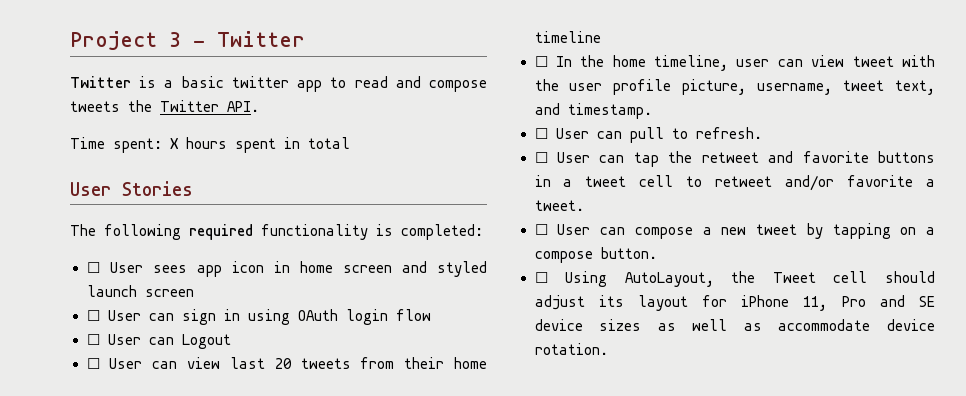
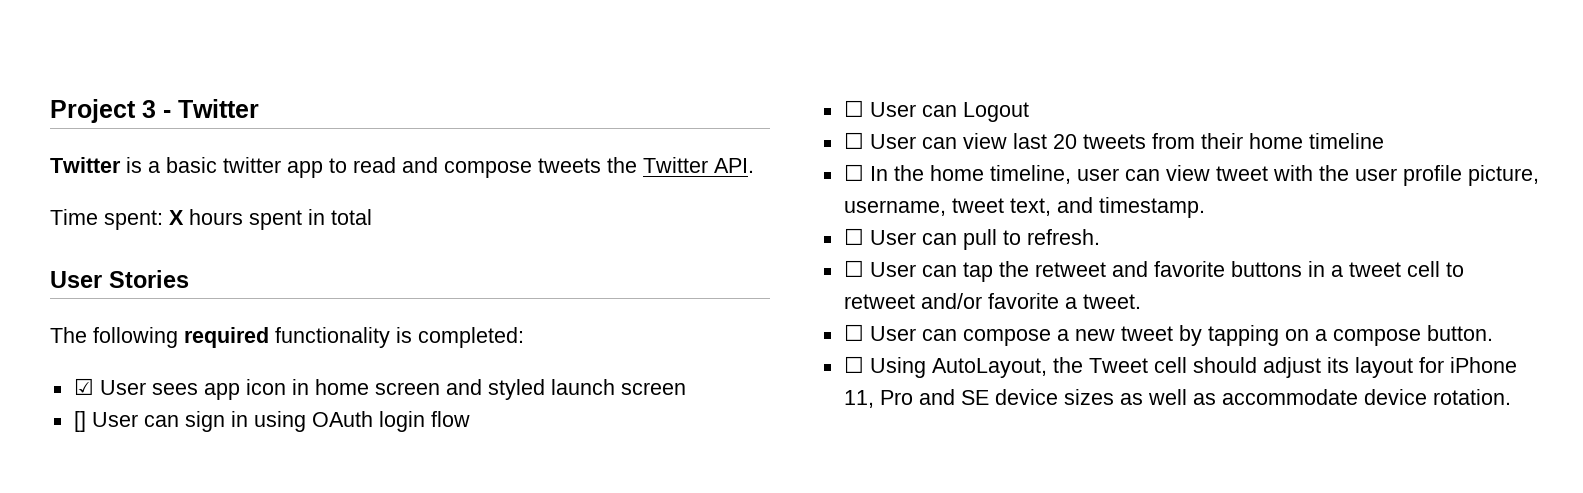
- ☐ User sees app icon in home screen and styled launch screen
+ ☑ User sees app icon in home screen and styled launch screen
- ☐ User can sign in using OAuth login flow
+ [] User can sign in using OAuth login flow

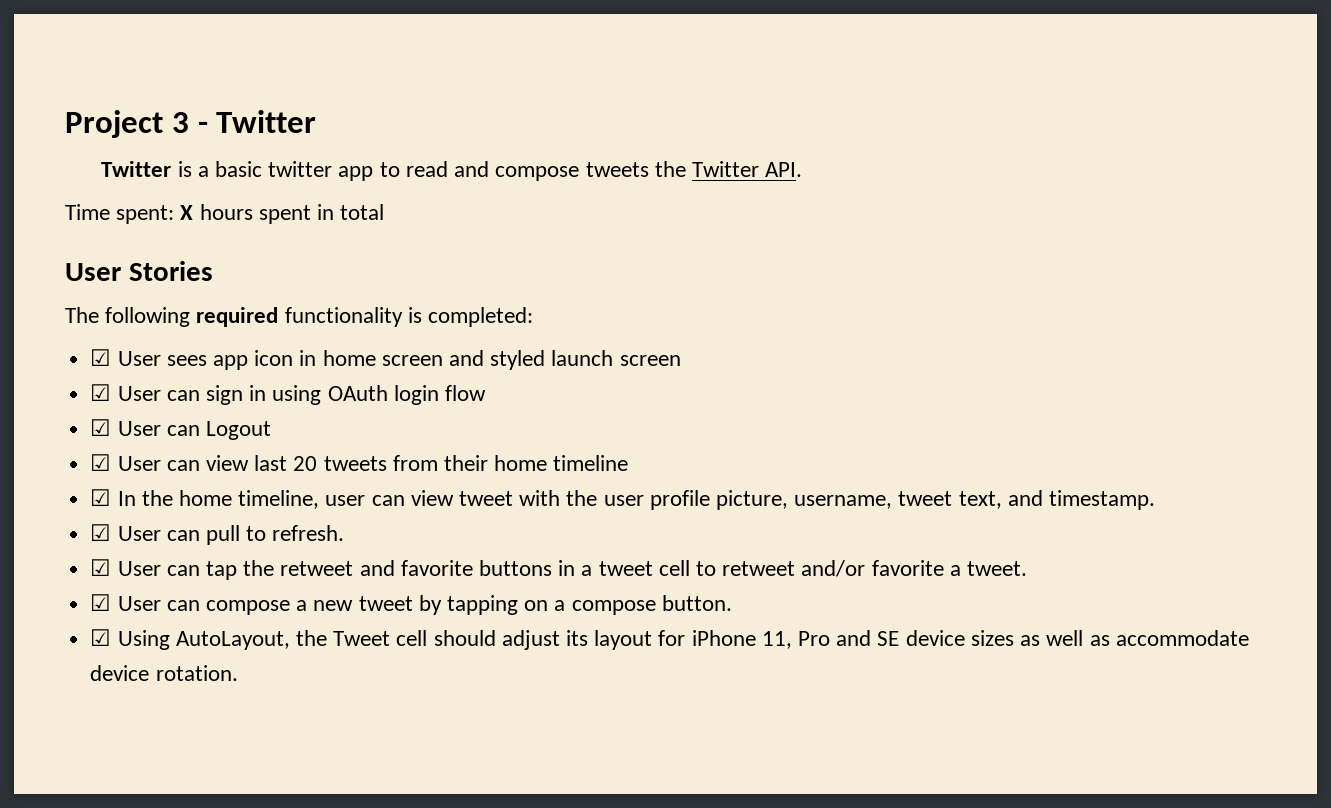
- [] User can sign in using OAuth login flow
+ ☑ User can sign in using OAuth login flow
- ☐ User can Logout
+ ☑ User can Logout
- ☐ User can view last 20 tweets from their home timeline
+ ☑ User can view last 20 tweets from their home timeline
- ☐ In the home timeline, user can view tweet with the user profile picture, username, tweet text, and timestamp.
+ ☑ In the home timeline, user can view tweet with the user profile picture, username, tweet text, and timestamp.
- ☐ User can pull to refresh.
+ ☑ User can pull to refresh.
- ☐ User can tap the retweet and favorite buttons in a tweet cell to retweet and/or favorite a tweet.
+ ☑ User can tap the retweet and favorite buttons in a tweet cell to retweet and/or favorite a tweet.
- ☐ User can compose a new tweet by tapping on a compose button.
+ ☑ User can compose a new tweet by tapping on a compose button.
- ☐ Using AutoLayout, the Tweet cell should adjust its layout for iPhone 11, Pro and SE device sizes as well as accommodate device rotation.
+ ☑ Using AutoLayout, the Tweet cell should adjust its layout for iPhone 11, Pro and SE device sizes as well as accommodate device rotation.

